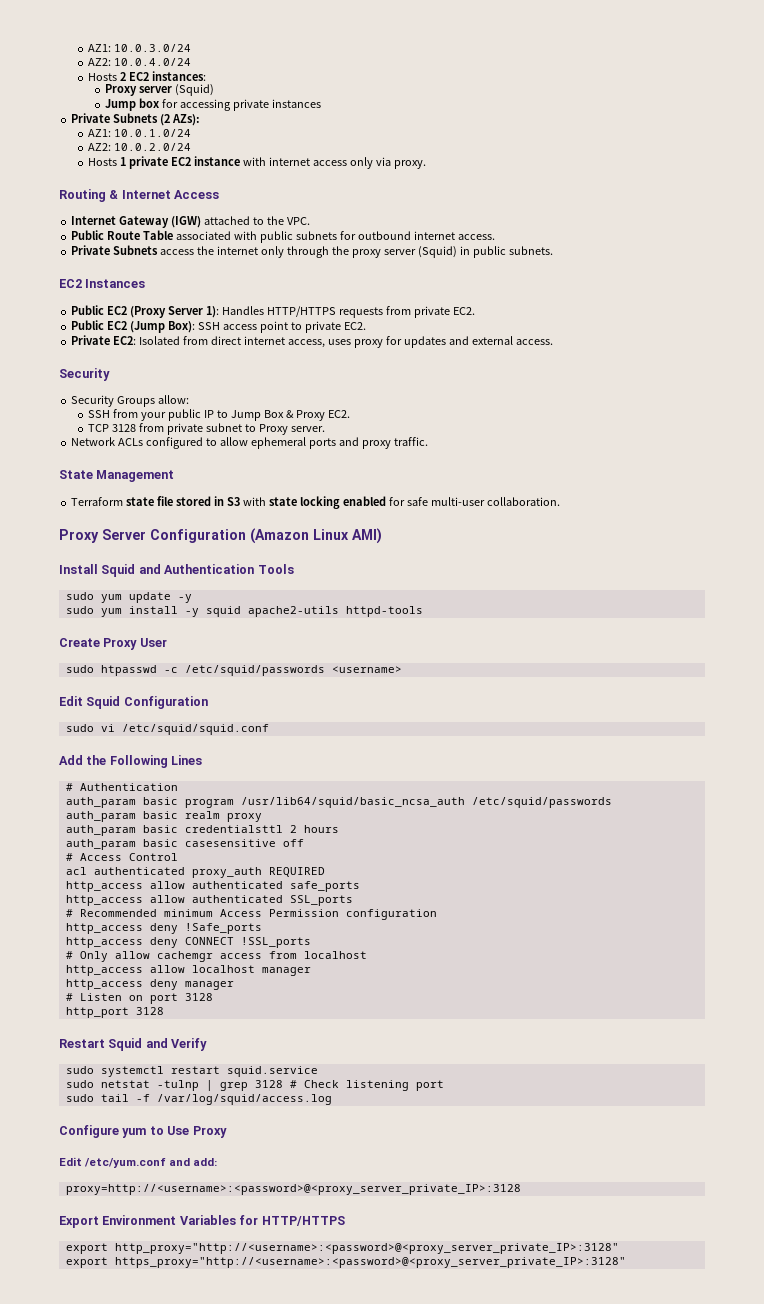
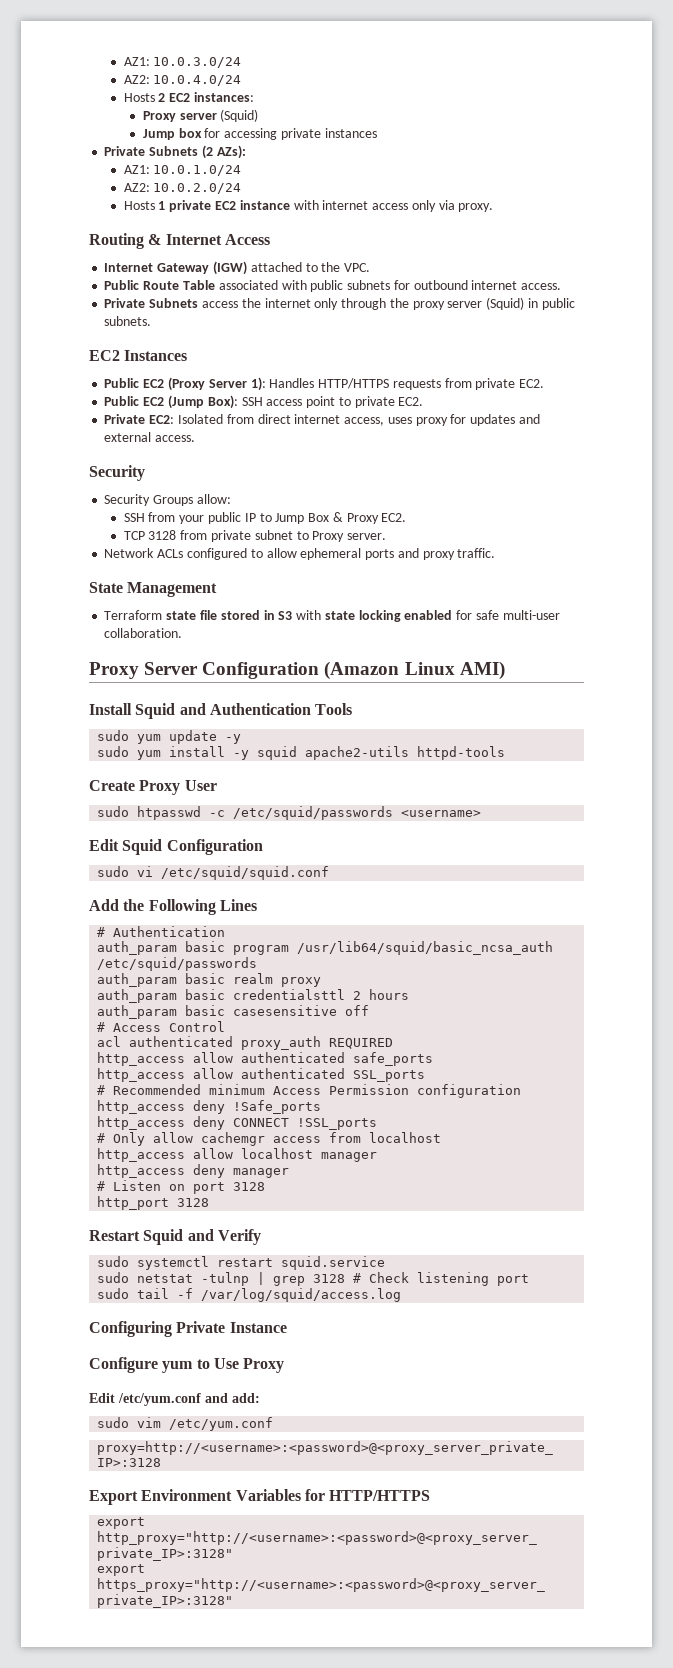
+ Configuring Private Instance
+ sudo vim /etc/yum.conf

